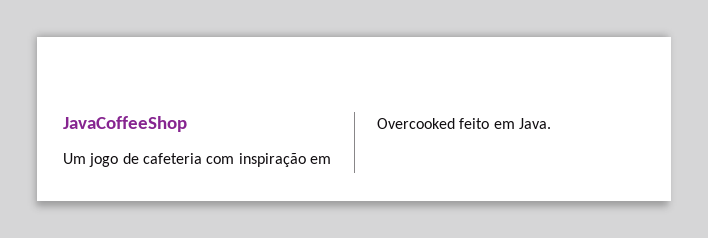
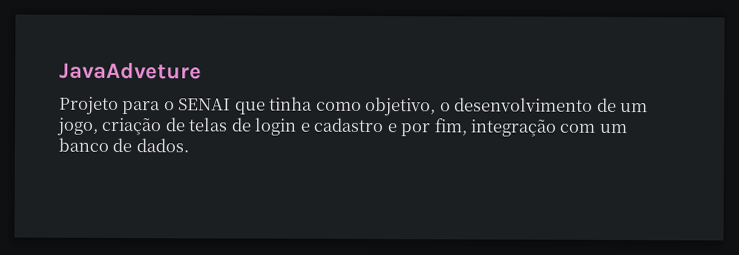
- JavaCoffeeShop
- Um jogo de cafeteria com inspiração em Overcooked feito em Java.
+ JavaAdveture
+ Projeto para o SENAI que tinha como objetivo, o desenvolvimento de um jogo, criação de telas de login e cadastro e por fim, integração com um banco de dados.

